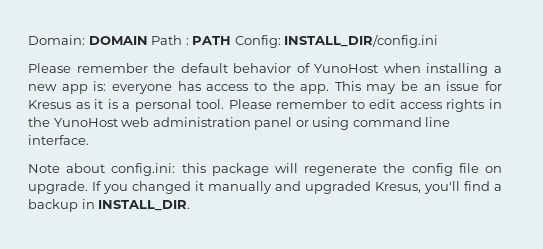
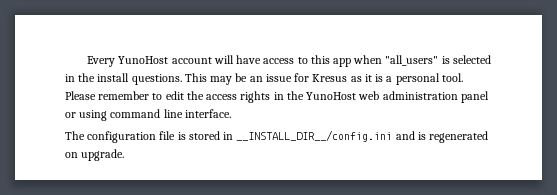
- Domain: DOMAIN Path : PATH Config: INSTALL_DIR/config.ini
- Please remember the default behavior of YunoHost when installing a new app is: everyone has access to the app.
+ Every YunoHost account will have access to this app when "all_users" is selected in the install questions.
- Please remember to edit access rights in the YunoHost web administration panel or using command line interface.
+ Please remember to edit the access rights in the YunoHost web administration panel or using command line interface.
- Note about config.ini: this package will regenerate the config file on upgrade. If you changed it manually and upgraded Kresus, you'll find a backup in INSTALL_DIR.
+ The configuration file is stored in __INSTALL_DIR__/config.ini and is regenerated on upgrade.

